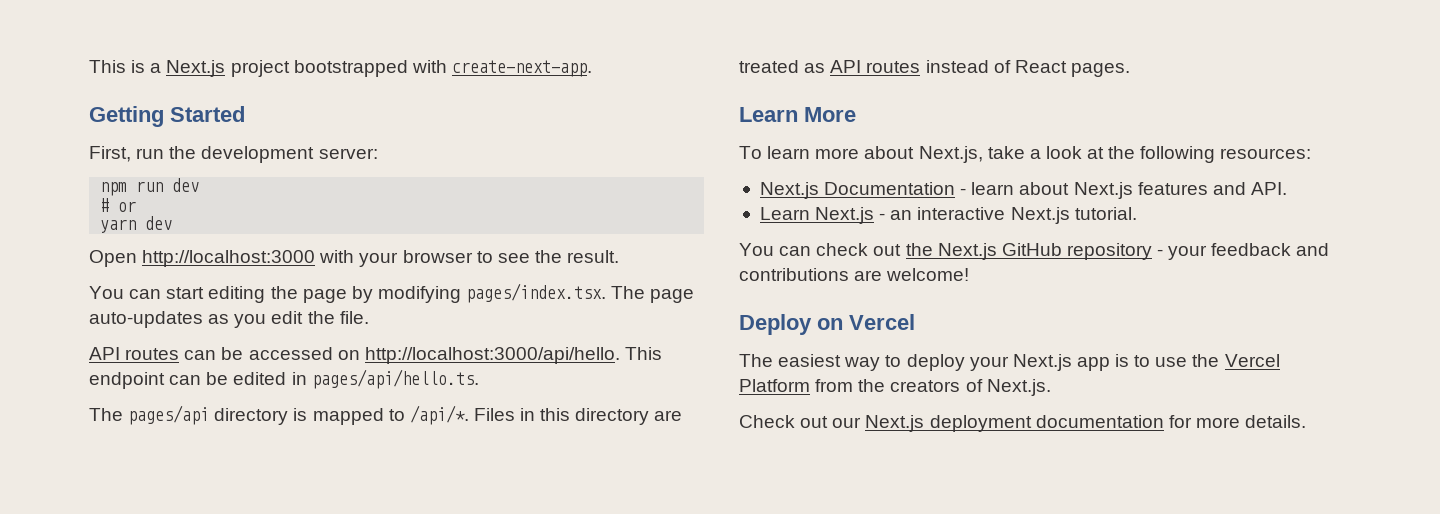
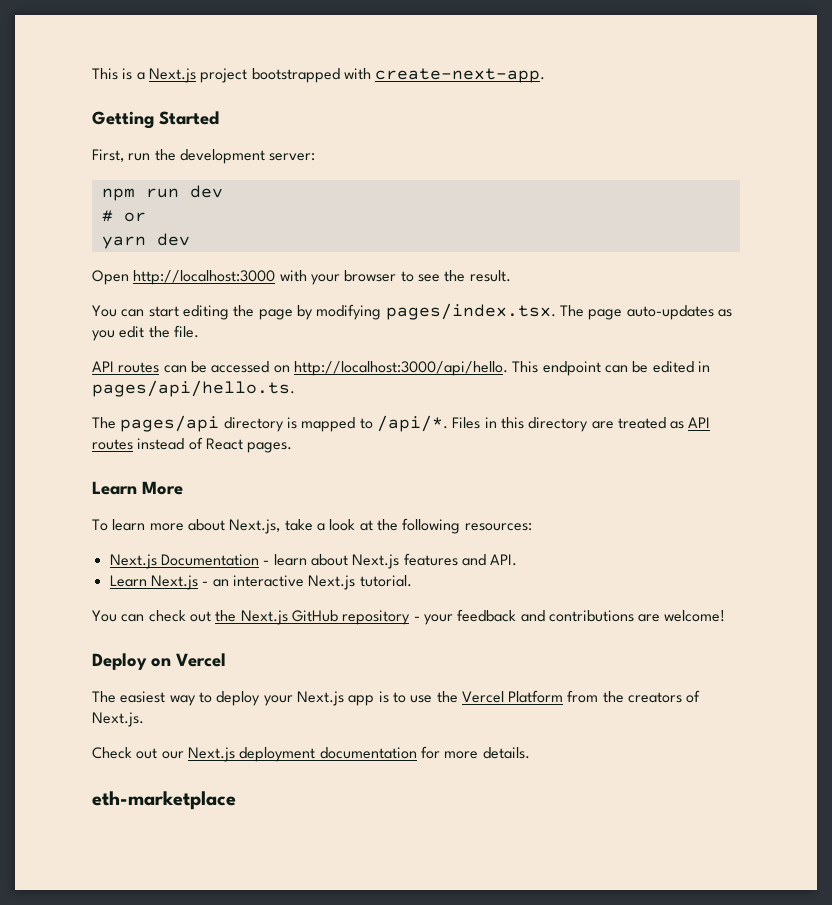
+ eth-marketplace

